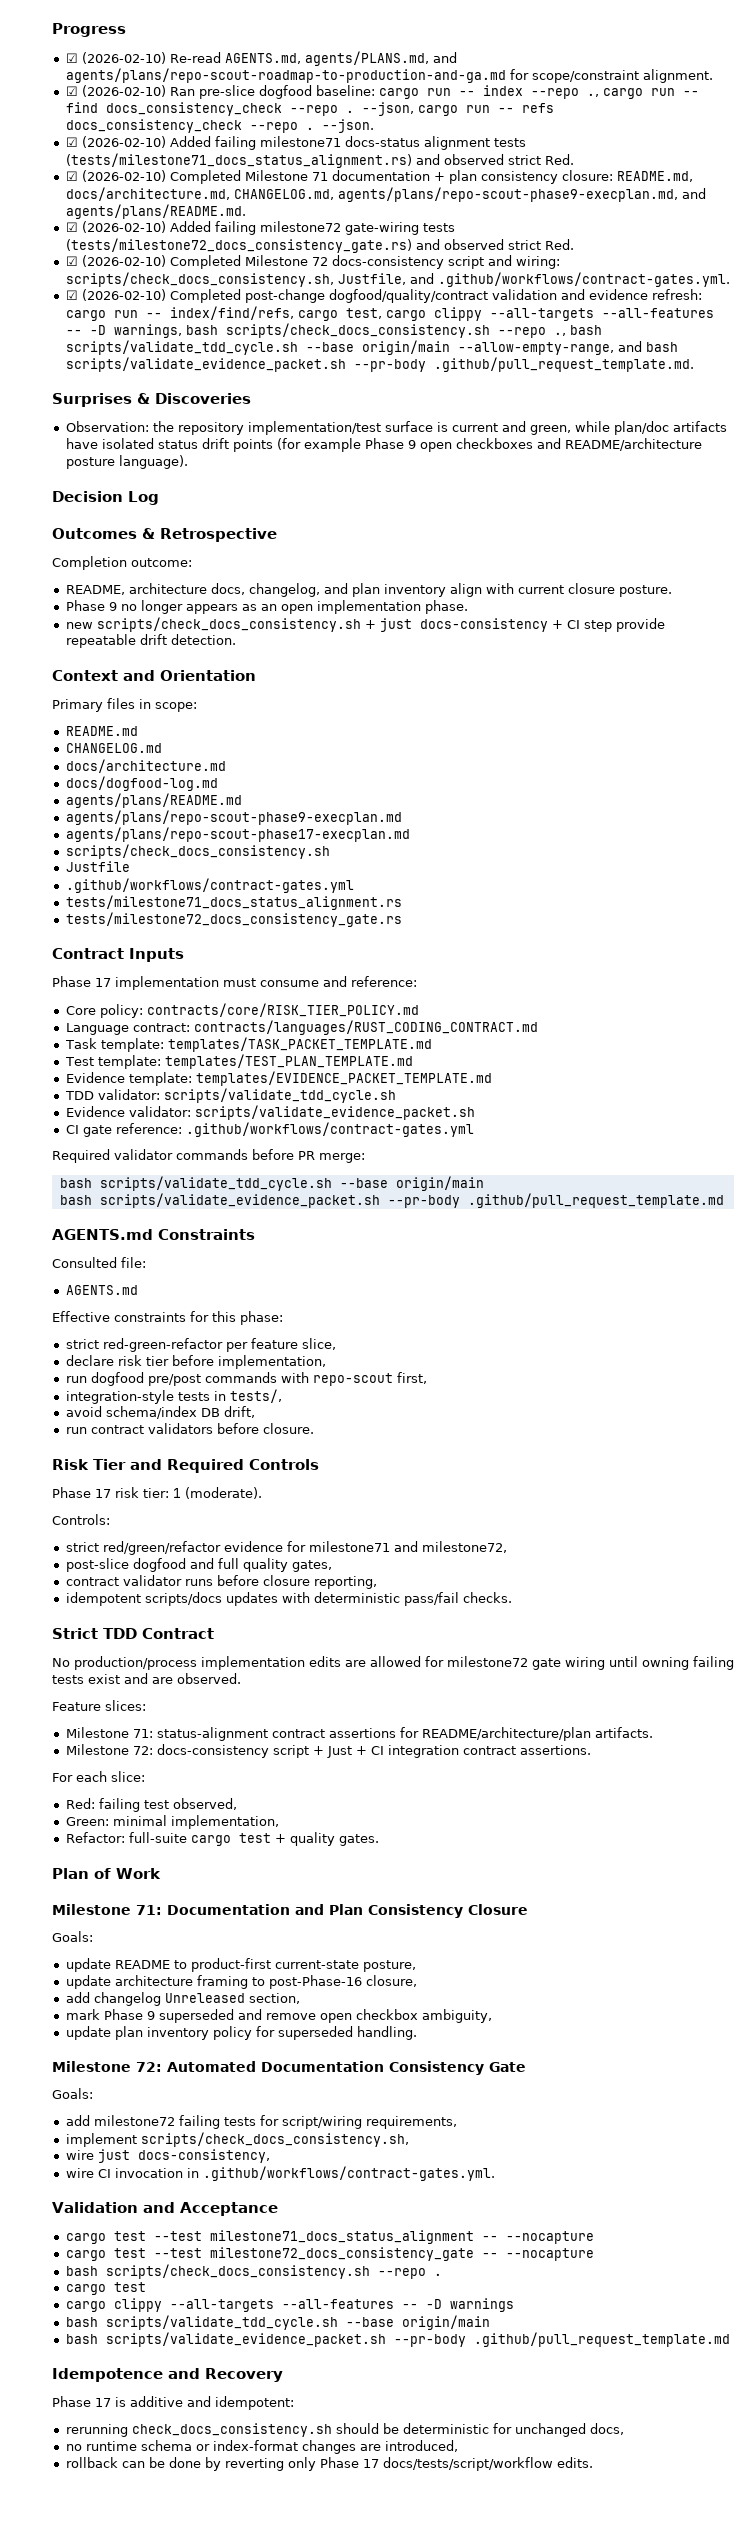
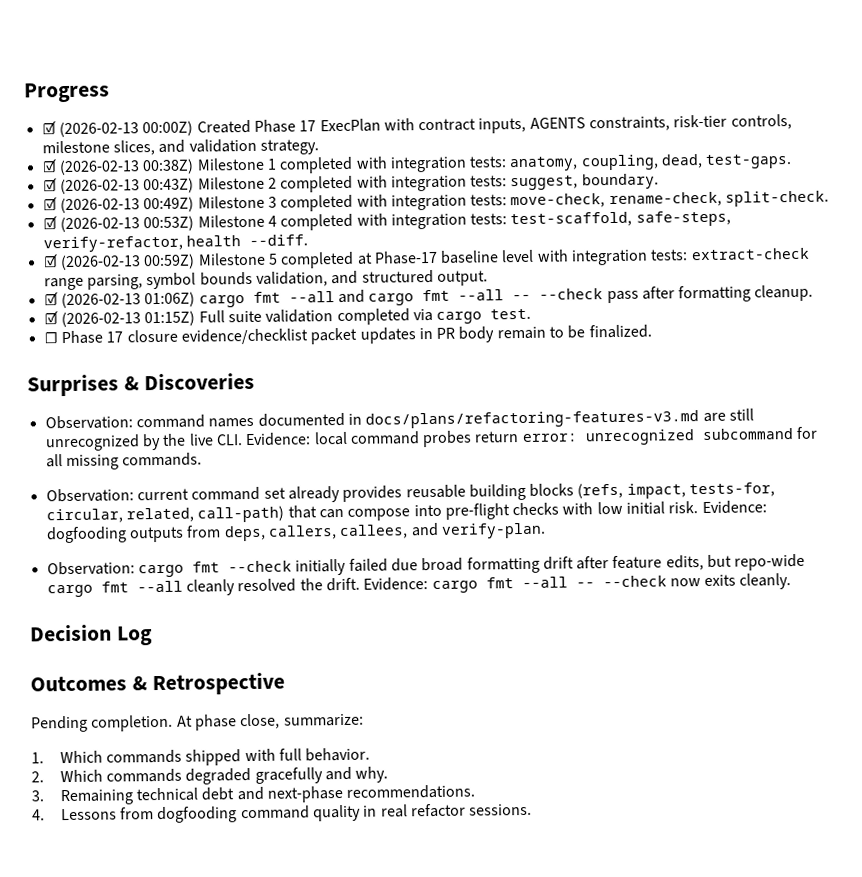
- ☑ (2026-02-10) Re-read AGENTS.md, agents/PLANS.md, and agents/plans/repo-scout-roadmap-to-production-and-ga.md for scope/constraint alignment.
- ☑ (2026-02-10) Ran pre-slice dogfood baseline: cargo run -- index --repo ., cargo run -- find docs_consistency_check --repo . --json, cargo run -- refs docs_consistency_check --repo . --json.
- ☑ (2026-02-10) Added failing milestone71 docs-status alignment tests (tests/milestone71_docs_status_alignment.rs) and observed strict Red.
- ☑ (2026-02-10) Completed Milestone 71 documentation + plan consistency closure: README.md, docs/architecture.md, CHANGELOG.md, agents/plans/repo-scout-phase9-execplan.md, and agents/plans/README.md.
- ☑ (2026-02-10) Added failing milestone72 gate-wiring tests (tests/milestone72_docs_consistency_gate.rs) and observed strict Red.
- ☑ (2026-02-10) Completed Milestone 72 docs-consistency script and wiring: scripts/check_docs_consistency.sh, Justfile, and .github/workflows/contract-gates.yml.
- ☑ (2026-02-10) Completed post-change dogfood/quality/contract validation and evidence refresh: cargo run -- index/find/refs, cargo test, cargo clippy --all-targets --all-features -- -D warnings, bash scripts/check_docs_consistency.sh --repo ., bash scripts/validate_tdd_cycle.sh --base origin/main --allow-empty-range, and bash scripts/validate_evidence_packet.sh --pr-body .github/pull_request_template.md.
+ ☑ (2026-02-13 00:00Z) Created Phase 17 ExecPlan with contract inputs, AGENTS constraints, risk-tier controls, milestone slices, and validation strategy.
+ ☑ (2026-02-13 00:38Z) Milestone 1 completed with integration tests: anatomy, coupling, dead, test-gaps.
+ ☑ (2026-02-13 00:43Z) Milestone 2 completed with integration tests: suggest, boundary.
+ ☑ (2026-02-13 00:49Z) Milestone 3 completed with integration tests: move-check, rename-check, split-check.
+ ☑ (2026-02-13 00:53Z) Milestone 4 completed with integration tests: test-scaffold, safe-steps, verify-refactor, health --diff.
+ ☑ (2026-02-13 00:59Z) Milestone 5 completed at Phase-17 baseline level with integration tests: extract-check range parsing, symbol bounds validation, and structured output.
+ ☑ (2026-02-13 01:06Z) cargo fmt --all and cargo fmt --all -- --check pass after formatting cleanup.
+ ☑ (2026-02-13 01:15Z) Full suite validation completed via cargo test.
+ ☐ Phase 17 closure evidence/checklist packet updates in PR body remain to be finalized.
  Surprises & Discoveries
- Observation: the repository implementation/test surface is current and green, while plan/doc artifacts have isolated status drift points (for example Phase 9 open checkboxes and README/architecture posture language).
+ Observation: command names documented in docs/plans/refactoring-features-v3.md are still unrecognized by the live CLI. Evidence: local command probes return error: unrecognized subcommand for all missing commands.
+ Observation: current command set already provides reusable building blocks (refs, impact, tests-for, circular, related, call-path) that can compose into pre-flight checks with low initial risk. Evidence: dogfooding outputs from deps, callers, callees, and verify-plan.
+ Observation: cargo fmt --check initially failed due broad formatting drift after feature edits, but repo-wide cargo fmt --all cleanly resolved the drift. Evidence: cargo fmt --all -- --check now exits cleanly.
- Completion outcome:
- README, architecture docs, changelog, and plan inventory align with current closure posture.
- Phase 9 no longer appears as an open implementation phase.
- new scripts/check_docs_consistency.sh + just docs-consistency + CI step provide repeatable drift detection.
- Context and Orientation
- Primary files in scope:
- README.md
- CHANGELOG.md
- docs/architecture.md
- docs/dogfood-log.md
- agents/plans/README.md
- agents/plans/repo-scout-phase9-execplan.md
- agents/plans/repo-scout-phase17-execplan.md
- scripts/check_docs_consistency.sh
- Justfile
- .github/workflows/contract-gates.yml
- tests/milestone71_docs_status_alignment.rs
- tests/milestone72_docs_consistency_gate.rs
- Contract Inputs
- Phase 17 implementation must consume and reference:
- Core policy: contracts/core/RISK_TIER_POLICY.md
- Language contract: contracts/languages/RUST_CODING_CONTRACT.md
- Task template: templates/TASK_PACKET_TEMPLATE.md
- Test template: templates/TEST_PLAN_TEMPLATE.md
- Evidence template: templates/EVIDENCE_PACKET_TEMPLATE.md
- TDD validator: scripts/validate_tdd_cycle.sh
- Evidence validator: scripts/validate_evidence_packet.sh
- CI gate reference: .github/workflows/contract-gates.yml
- Required validator commands before PR merge:
- bash scripts/validate_tdd_cycle.sh --base origin/main
- bash scripts/validate_evidence_packet.sh --pr-body .github/pull_request_template.md
- AGENTS.md Constraints
- Consulted file:
- AGENTS.md
- Effective constraints for this phase:
- strict red-green-refactor per feature slice,
- declare risk tier before implementation,
- run dogfood pre/post commands with repo-scout first,
- integration-style tests in tests/,
- avoid schema/index DB drift,
- run contract validators before closure.
- Risk Tier and Required Controls
- Phase 17 risk tier: 1 (moderate).
- Controls:
- strict red/green/refactor evidence for milestone71 and milestone72,
- post-slice dogfood and full quality gates,
- contract validator runs before closure reporting,
- idempotent scripts/docs updates with deterministic pass/fail checks.
- Strict TDD Contract
- No production/process implementation edits are allowed for milestone72 gate wiring until owning failing tests exist and are observed.
- Feature slices:
- Milestone 71: status-alignment contract assertions for README/architecture/plan artifacts.
- Milestone 72: docs-consistency script + Just + CI integration contract assertions.
- For each slice:
- Red: failing test observed,
- Green: minimal implementation,
- Refactor: full-suite cargo test + quality gates.
- Plan of Work
- Milestone 71: Documentation and Plan Consistency Closure
- Goals:
- update README to product-first current-state posture,
- update architecture framing to post-Phase-16 closure,
- add changelog Unreleased section,
- mark Phase 9 superseded and remove open checkbox ambiguity,
- update plan inventory policy for superseded handling.
- Milestone 72: Automated Documentation Consistency Gate
- Goals:
- add milestone72 failing tests for script/wiring requirements,
- implement scripts/check_docs_consistency.sh,
- wire just docs-consistency,
- wire CI invocation in .github/workflows/contract-gates.yml.
- Validation and Acceptance
- cargo test --test milestone71_docs_status_alignment -- --nocapture
- cargo test --test milestone72_docs_consistency_gate -- --nocapture
- bash scripts/check_docs_consistency.sh --repo .
- cargo test
- cargo clippy --all-targets --all-features -- -D warnings
- bash scripts/validate_tdd_cycle.sh --base origin/main
- bash scripts/validate_evidence_packet.sh --pr-body .github/pull_request_template.md
- Idempotence and Recovery
- Phase 17 is additive and idempotent:
- rerunning check_docs_consistency.sh should be deterministic for unchanged docs,
- no runtime schema or index-format changes are introduced,
- rollback can be done by reverting only Phase 17 docs/tests/script/workflow edits.
+ Pending completion. At phase close, summarize:
+ 1. Which commands shipped with full behavior.
+ 2. Which commands degraded gracefully and why.
+ 3. Remaining technical debt and next-phase recommendations.
+ 4. Lessons from dogfooding command quality in real refactor sessions.

